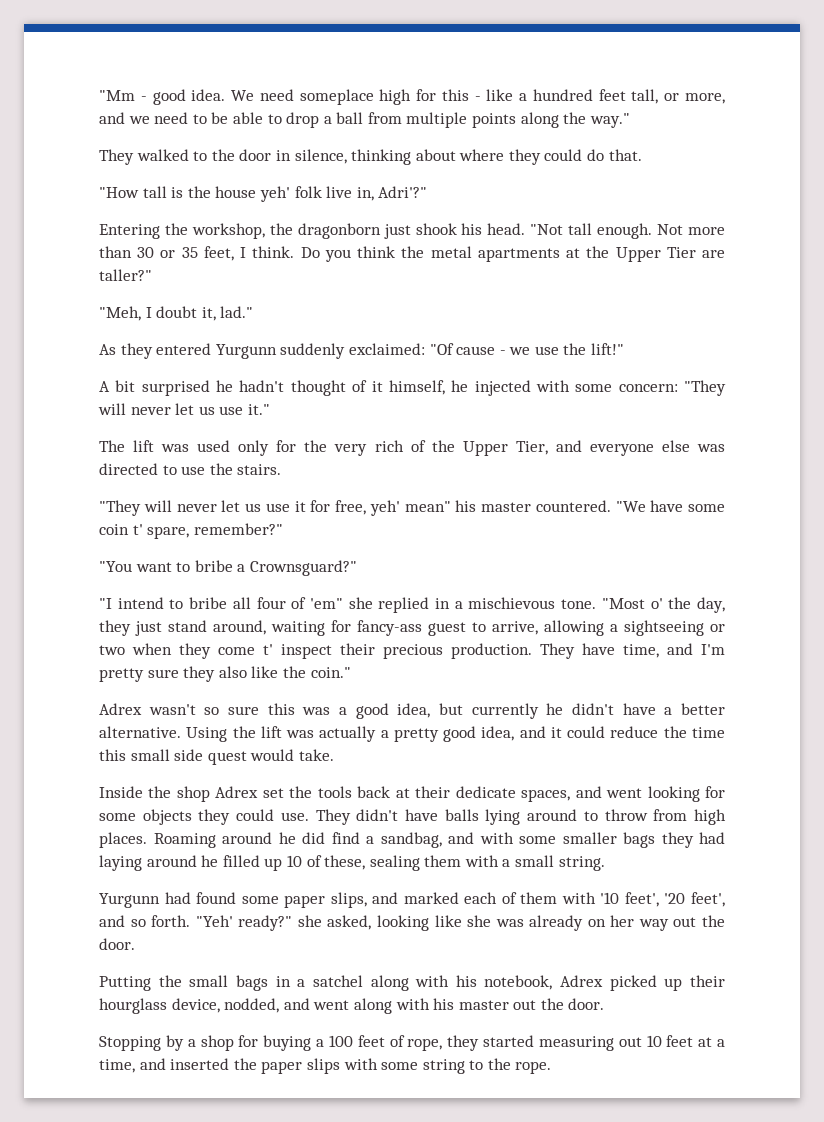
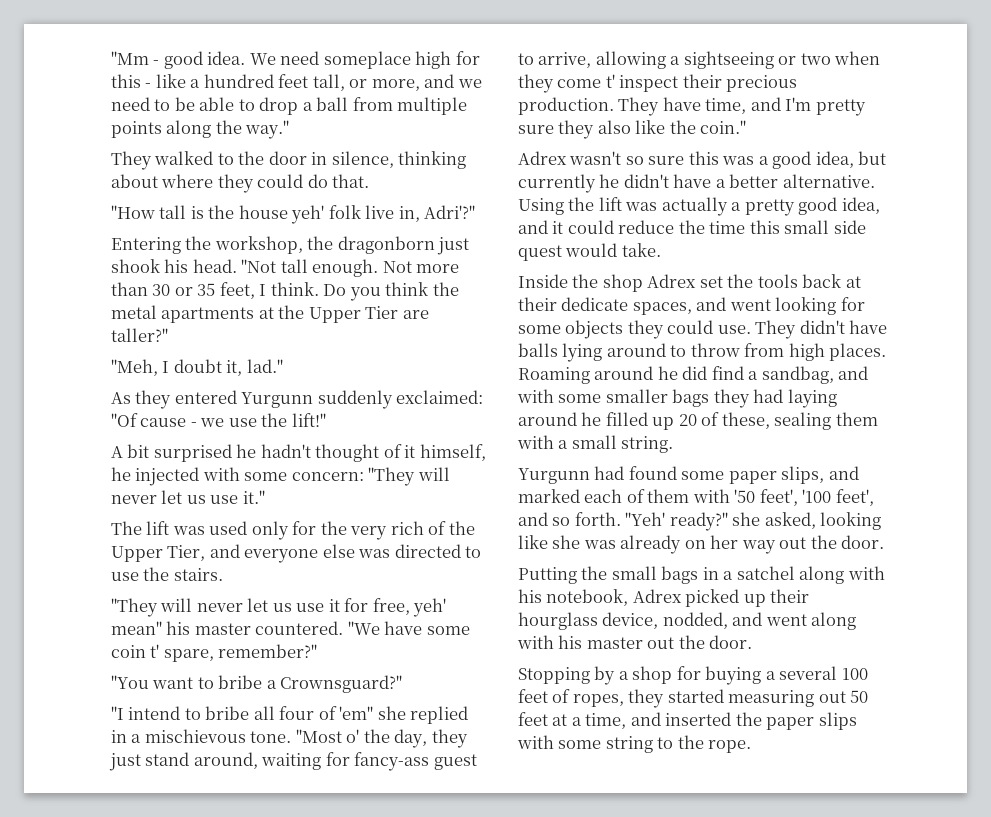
- Roaming around he did find a sandbag, and with some smaller bags they had laying around he filled up 10 of these, sealing them with a small string.
+ Roaming around he did find a sandbag, and with some smaller bags they had laying around he filled up 20 of these, sealing them with a small string.
- Yurgunn had found some paper slips, and marked each of them with '10 feet', '20 feet', and so forth.
+ Yurgunn had found some paper slips, and marked each of them with '50 feet', '100 feet', and so forth.
- Stopping by a shop for buying a 100 feet of rope, they started measuring out 10 feet at a time, and inserted the paper slips with some string to the rope.
+ Stopping by a shop for buying a several 100 feet of ropes, they started measuring out 50 feet at a time, and inserted the paper slips with some string to the rope.

